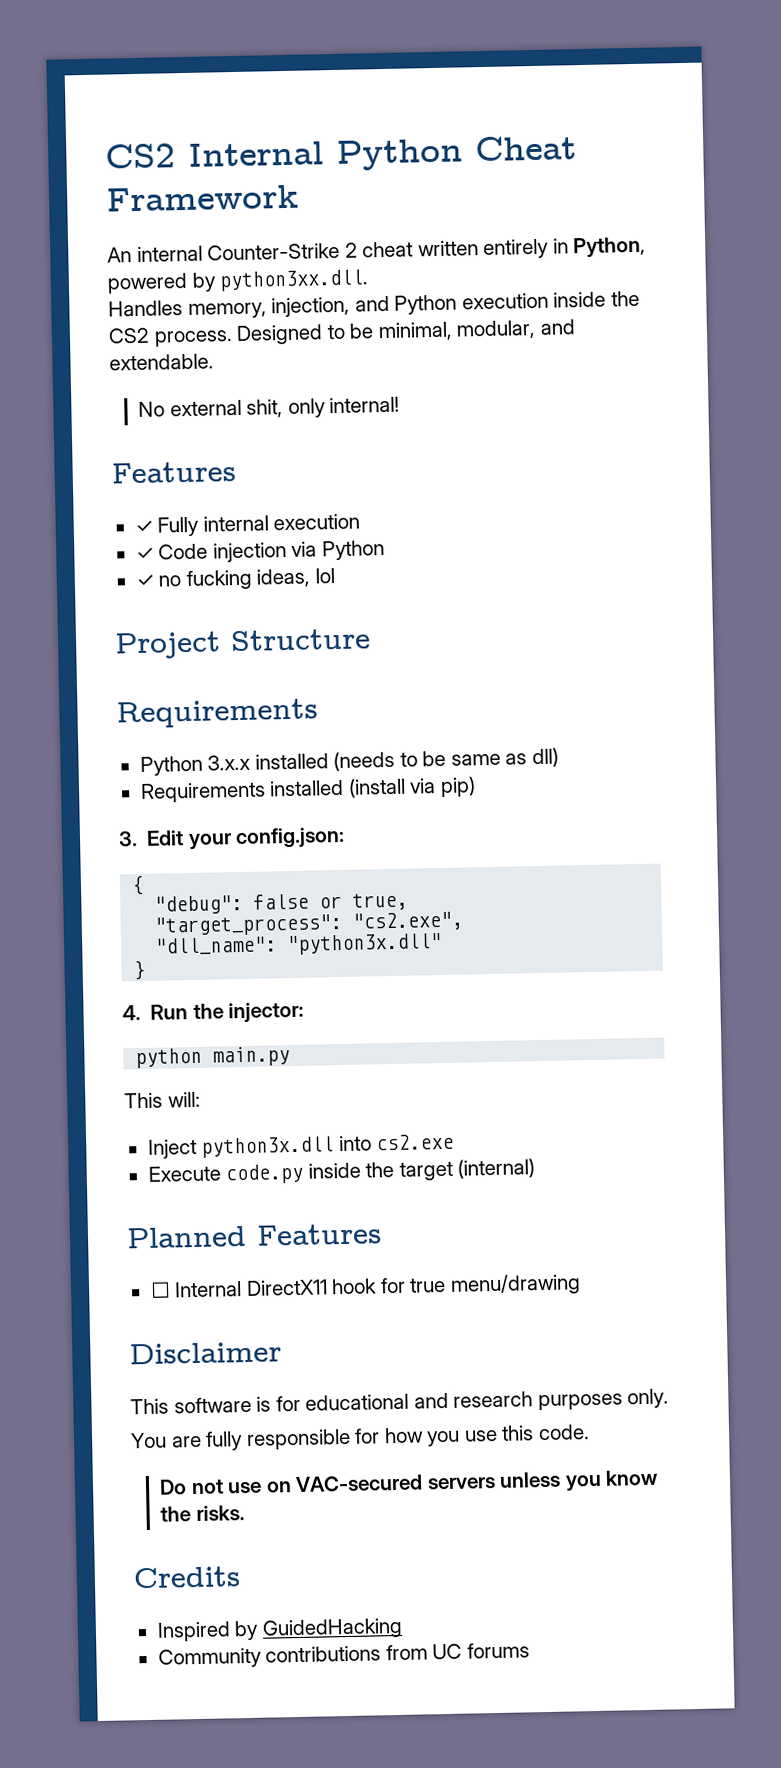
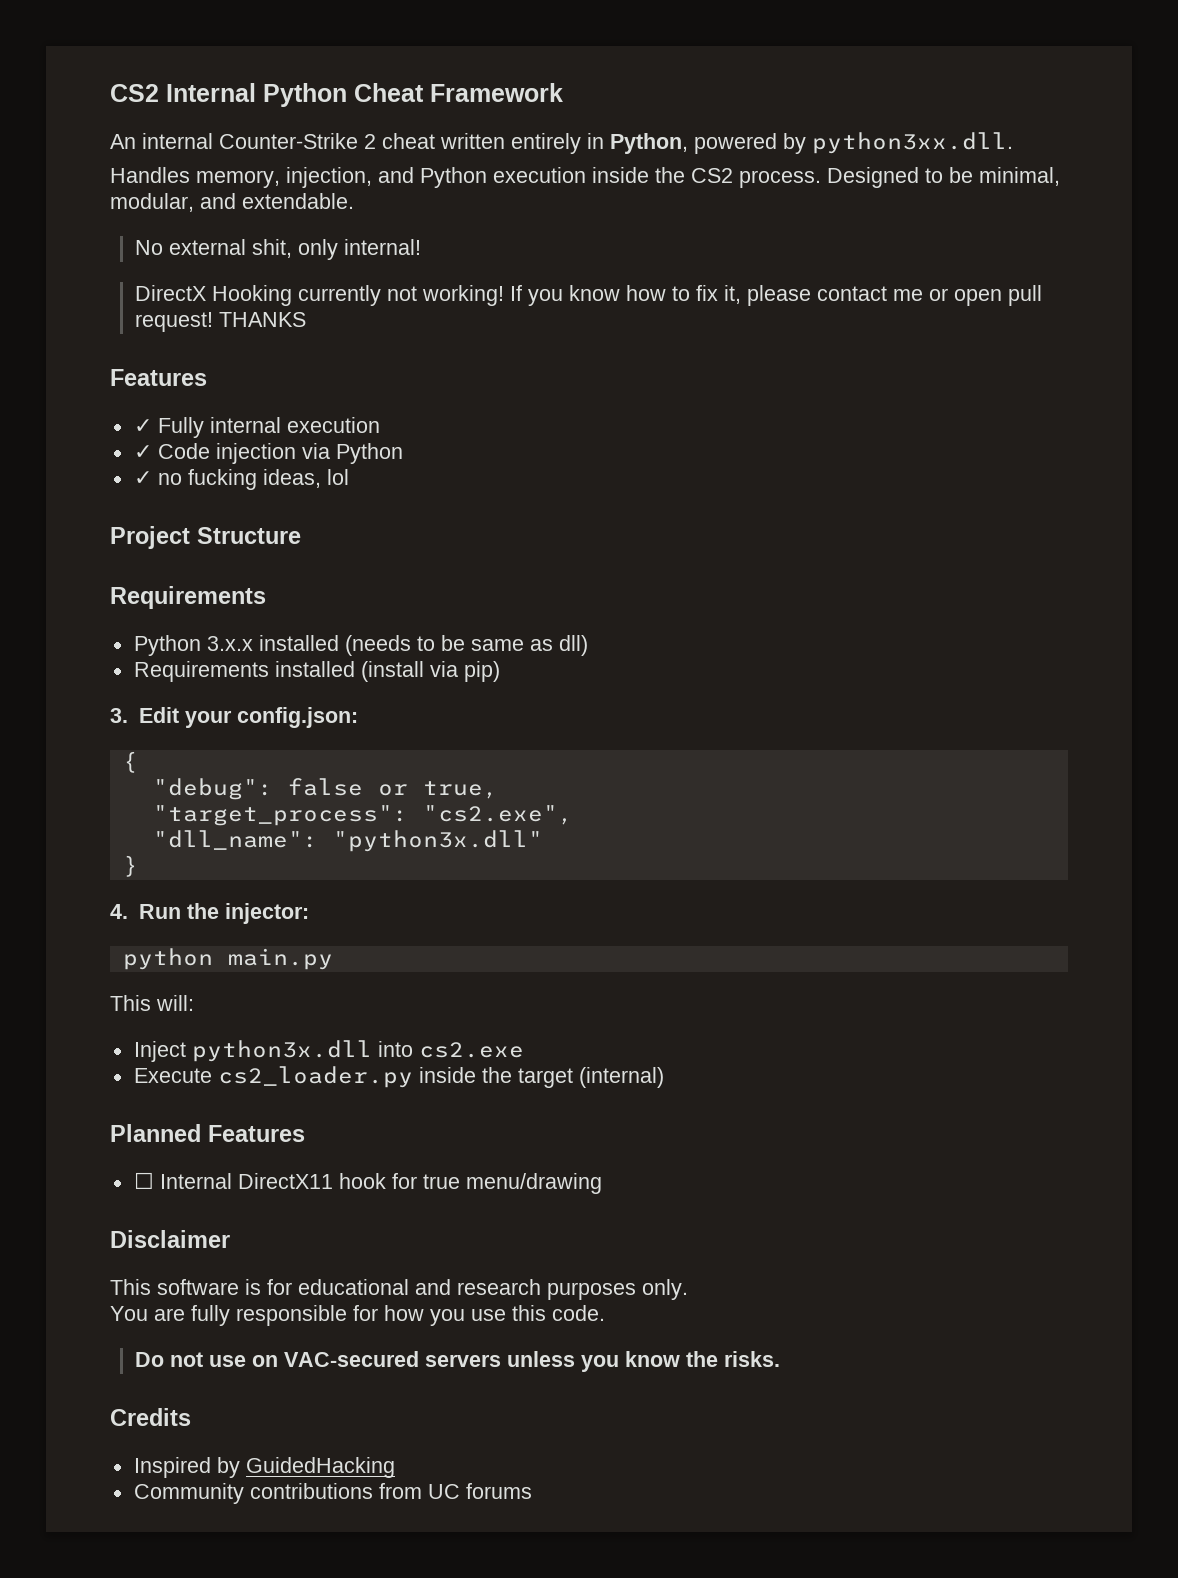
+ DirectX Hooking currently not working! If you know how to fix it, please contact me or open pull request! THANKS
- Execute code.py inside the target (internal)
+ Execute cs2_loader.py inside the target (internal)

